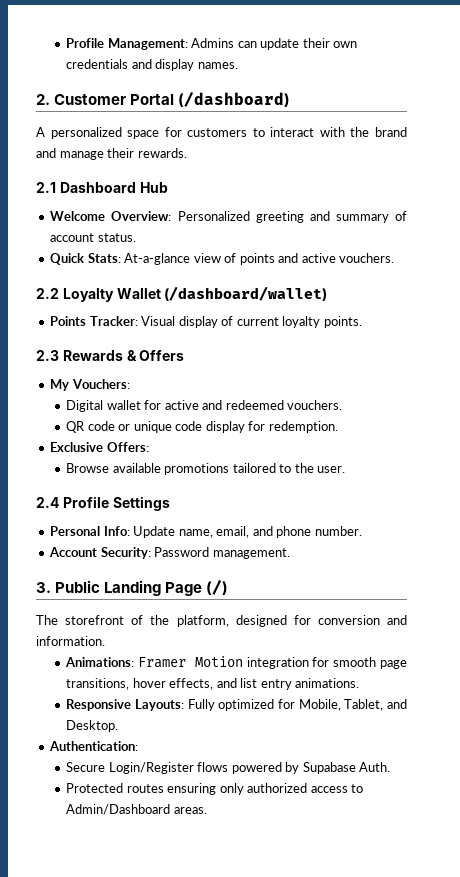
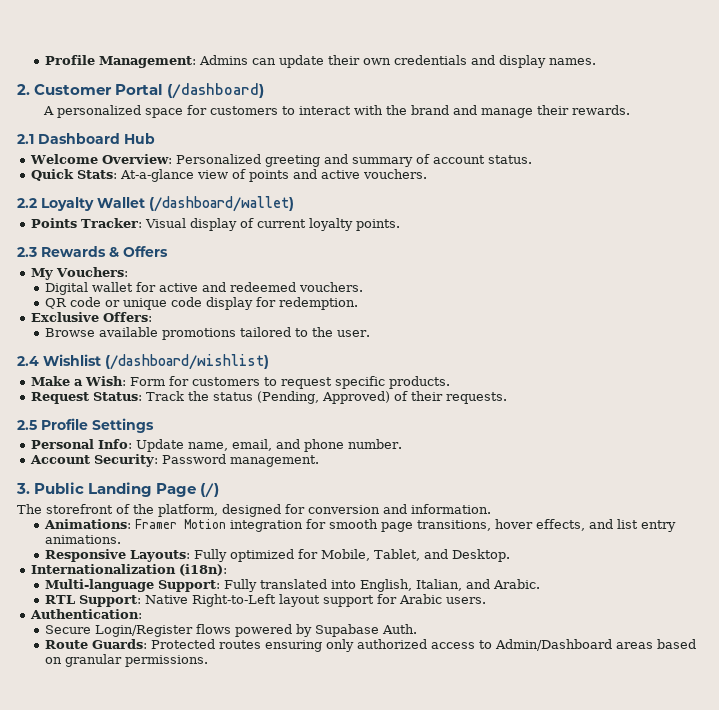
- 2.4 Profile Settings
+ 2.4 Wishlist (/dashboard/wishlist)
+ Make a Wish: Form for customers to request specific products.
+ Request Status: Track the status (Pending, Approved) of their requests.
+ 2.5 Profile Settings
+ Internationalization (i18n):
+ Multi-language Support: Fully translated into English, Italian, and Arabic.
+ RTL Support: Native Right-to-Left layout support for Arabic users.
- Protected routes ensuring only authorized access to Admin/Dashboard areas.
+ Route Guards: Protected routes ensuring only authorized access to Admin/Dashboard areas based on granular permissions.

